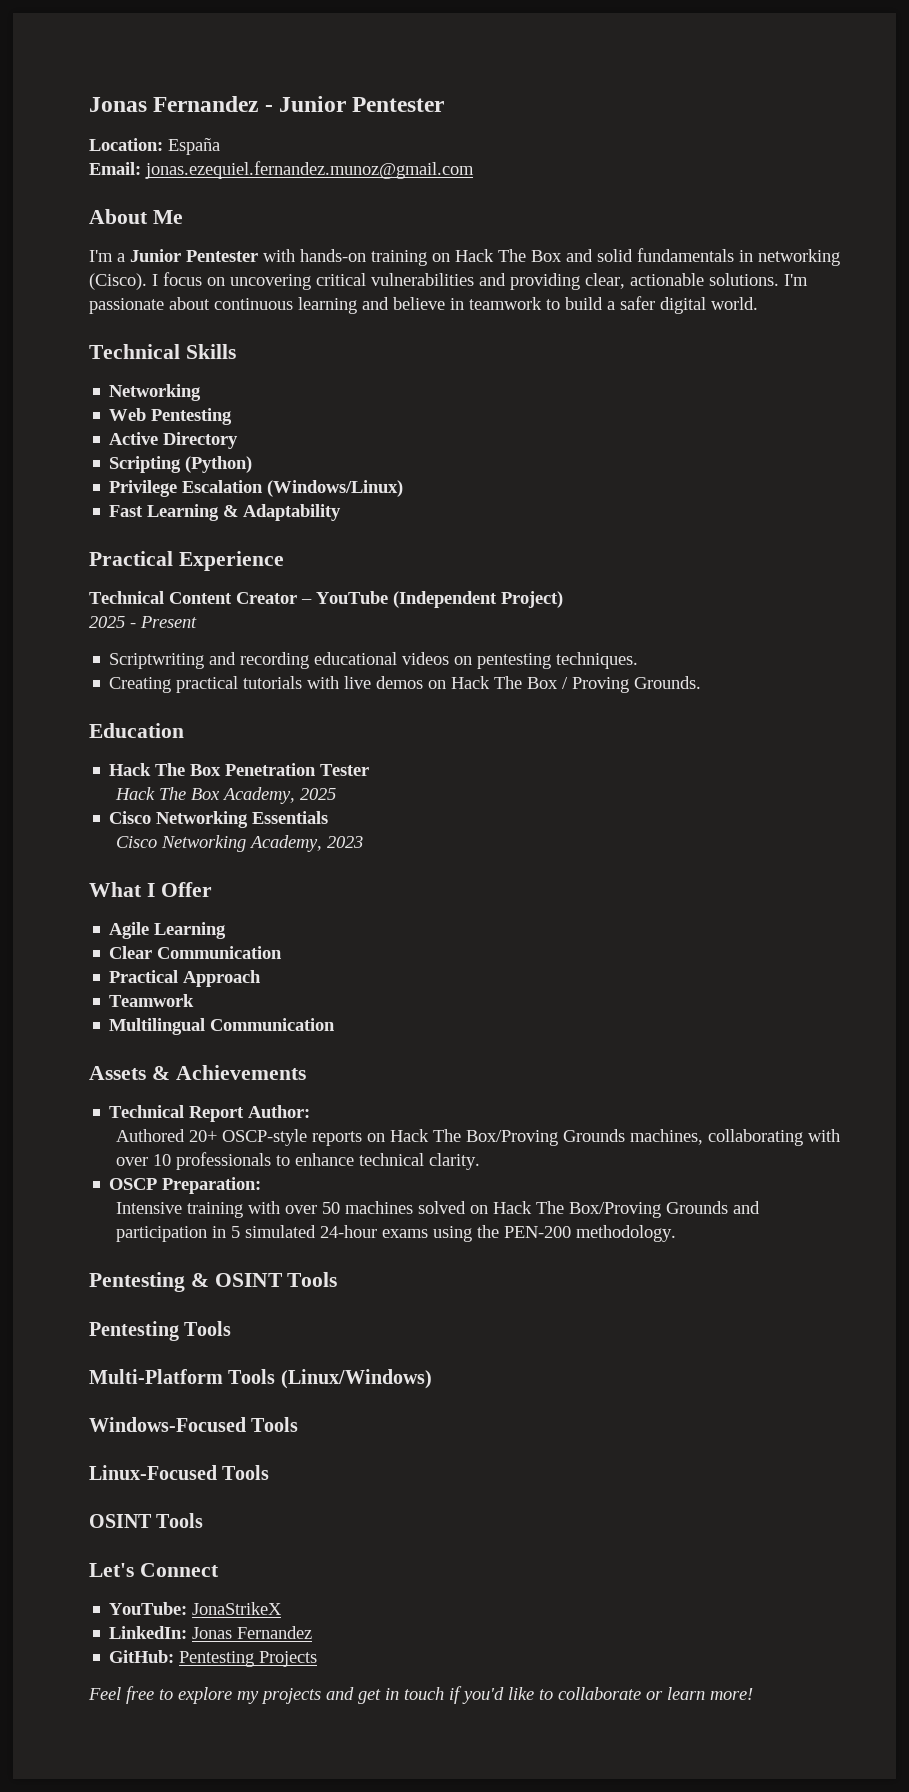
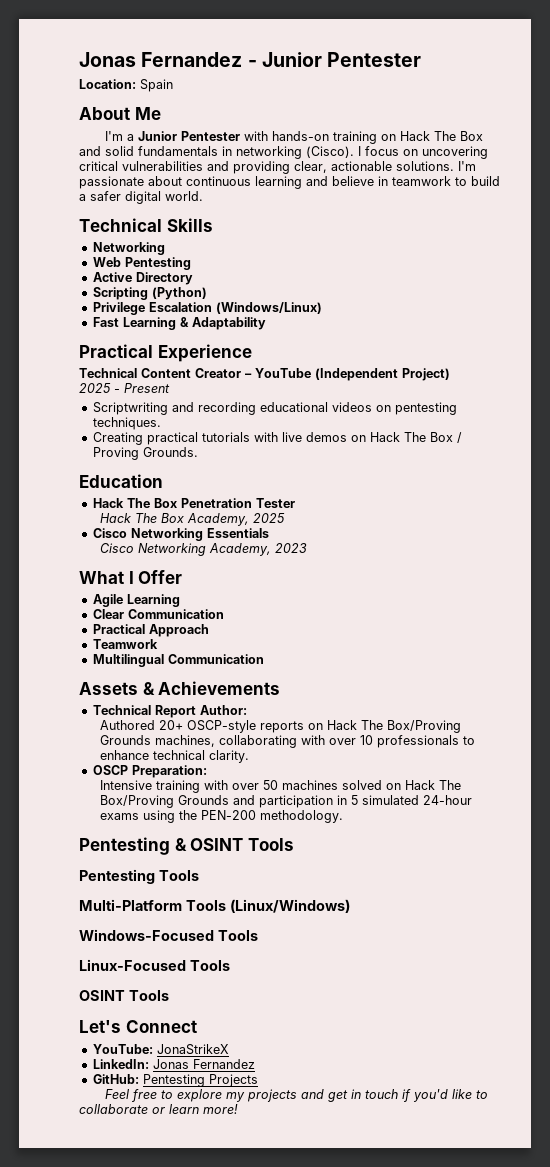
- Location: España
- Email: jonas.ezequiel.fernandez.munoz@gmail.com
+ Location: Spain

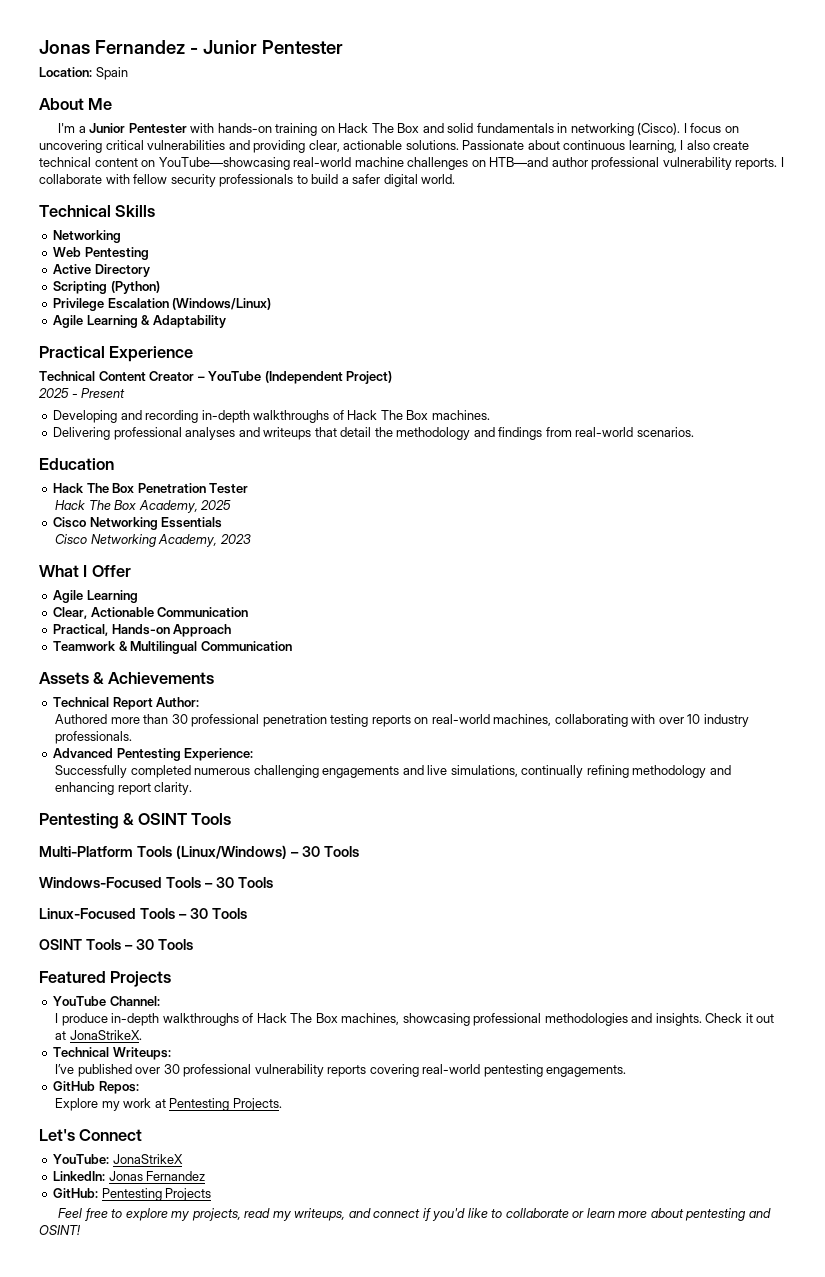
- I'm passionate about continuous learning and believe in teamwork to build a safer digital world.
+ Passionate about continuous learning, I also create technical content on YouTube—showcasing real-world machine challenges on HTB—and author professional vulnerability reports. I collaborate with fellow security professionals to build a safer digital world.
- Fast Learning & Adaptability
+ Agile Learning & Adaptability
- Scriptwriting and recording educational videos on pentesting techniques.
- Creating practical tutorials with live demos on Hack The Box / Proving Grounds.
+ Developing and recording in-depth walkthroughs of Hack The Box machines.
+ Delivering professional analyses and writeups that detail the methodology and findings from real-world scenarios.
- Clear Communication
- Practical Approach
+ Clear, Actionable Communication
+ Practical, Hands-on Approach
- Teamwork
- Multilingual Communication
+ Teamwork & Multilingual Communication
- Authored 20+ OSCP-style reports on Hack The Box/Proving Grounds machines, collaborating with over 10 professionals to enhance technical clarity.
- OSCP Preparation:
- Intensive training with over 50 machines solved on Hack The Box/Proving Grounds and participation in 5 simulated 24-hour exams using the PEN-200 methodology.
+ Authored more than 30 professional penetration testing reports on real-world machines, collaborating with over 10 industry professionals.
+ Advanced Pentesting Experience:
+ Successfully completed numerous challenging engagements and live simulations, continually refining methodology and enhancing report clarity.
- Pentesting Tools
- Multi-Platform Tools (Linux/Windows)
+ Multi-Platform Tools (Linux/Windows) – 30 Tools
- Windows-Focused Tools
+ Windows-Focused Tools – 30 Tools
- Linux-Focused Tools
- OSINT Tools
+ Linux-Focused Tools – 30 Tools
+ OSINT Tools – 30 Tools
+ Featured Projects
+ YouTube Channel:
+ I produce in-depth walkthroughs of Hack The Box machines, showcasing professional methodologies and insights. Check it out at JonaStrikeX.
+ Technical Writeups:
+ I’ve published over 30 professional vulnerability reports covering real-world pentesting engagements.
+ GitHub Repos:
+ Explore my work at Pentesting Projects.
- Feel free to explore my projects and get in touch if you'd like to collaborate or learn more!
+ Feel free to explore my projects, read my writeups, and connect if you'd like to collaborate or learn more about pentesting and OSINT!

